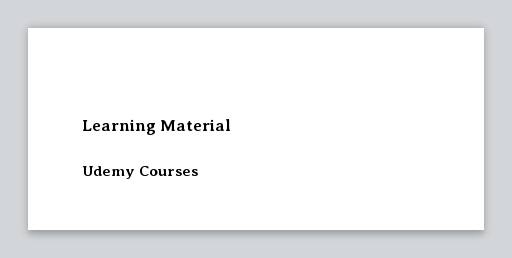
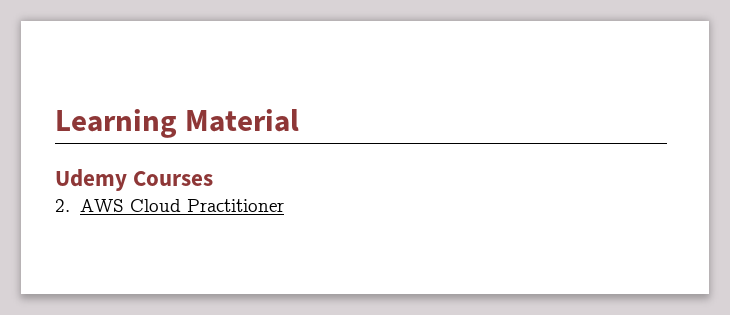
+ 2. AWS Cloud Practitioner

